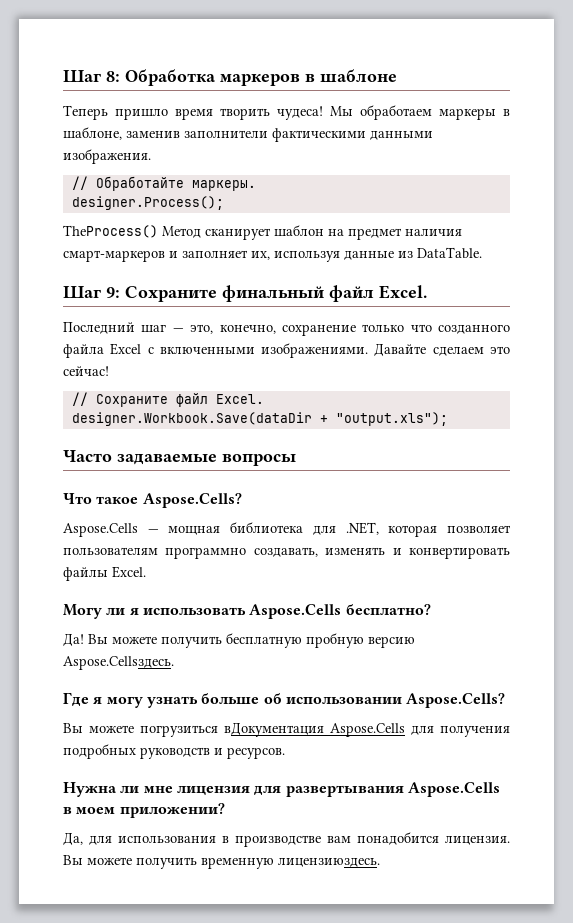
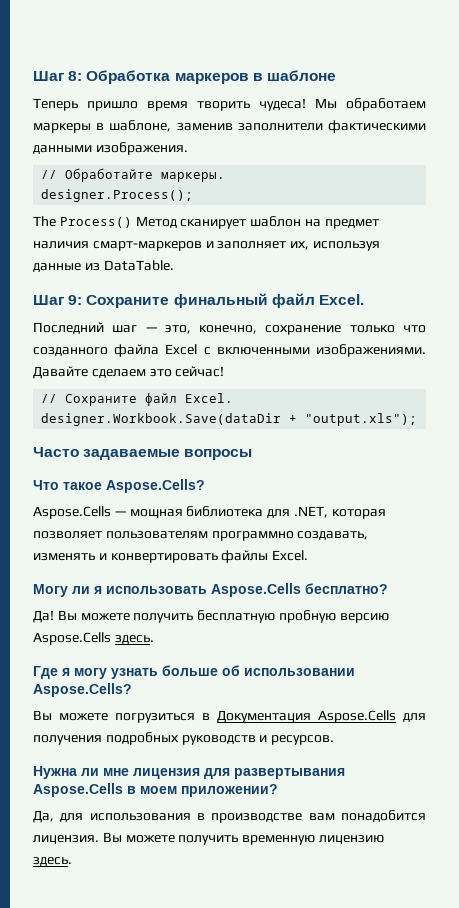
- TheProcess() Метод сканирует шаблон на предмет наличия смарт-маркеров и заполняет их, используя данные из DataTable.
+ The Process() Метод сканирует шаблон на предмет наличия смарт-маркеров и заполняет их, используя данные из DataTable.
- Вы можете получить бесплатную пробную версию Aspose.Cellsздесь.
+ Вы можете получить бесплатную пробную версию Aspose.Cells здесь.
- Вы можете погрузиться вДокументация Aspose.Cells для получения подробных руководств и ресурсов.
+ Вы можете погрузиться в Документация Aspose.Cells для получения подробных руководств и ресурсов.
- Вы можете получить временную лицензиюздесь.
+ Вы можете получить временную лицензию здесь.

